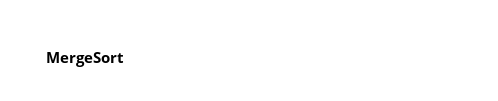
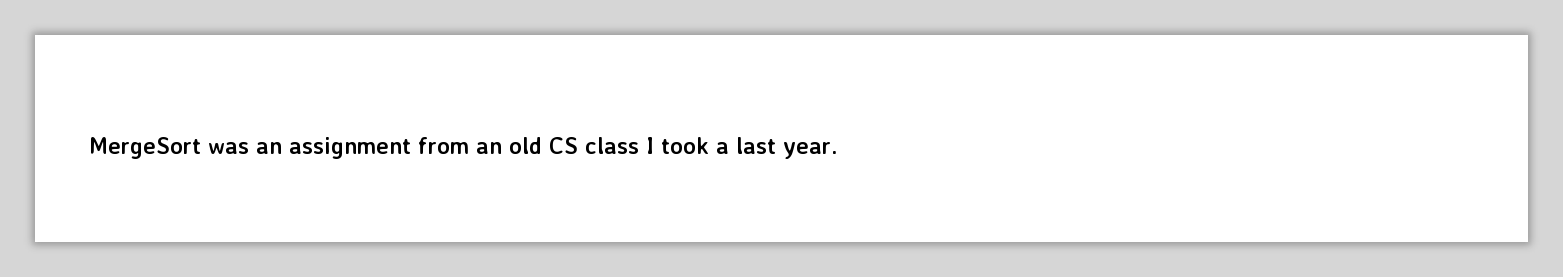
- MergeSort
+ MergeSort was an assignment from an old CS class I took a last year.

